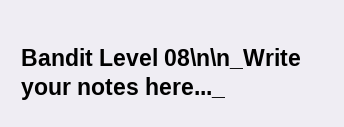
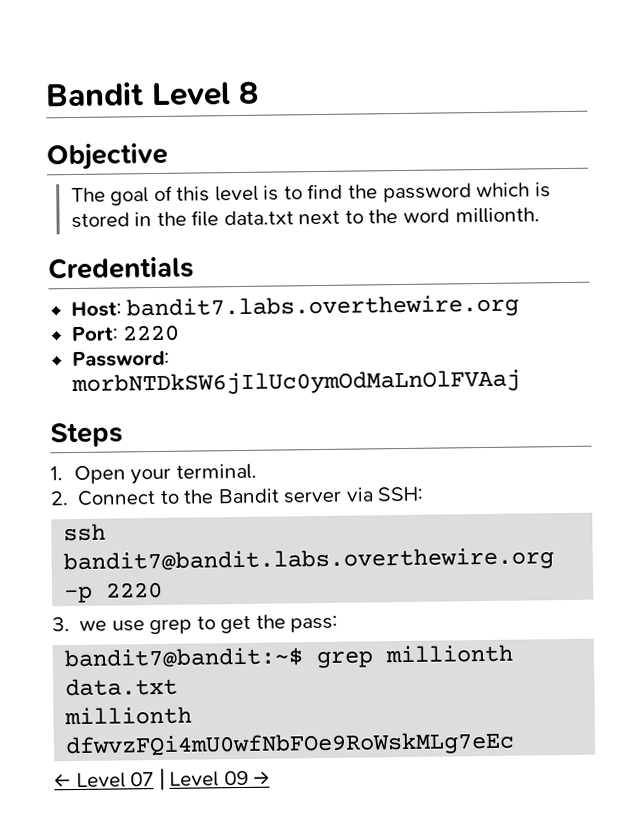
- Bandit Level 08\n\n_Write your notes here..._
+ Bandit Level 8
+ Objective
+ The goal of this level is to find the password which is stored in the file data.txt next to the word millionth.
+ Credentials
+ Host: bandit7.labs.overthewire.org
+ Port: 2220
+ Password: morbNTDkSW6jIlUc0ymOdMaLnOlFVAaj
+ Steps
+ 1. Open your terminal.
+ 2. Connect to the Bandit server via SSH:
+ ssh bandit7@bandit.labs.overthewire.org -p 2220
+ 3. we use grep to get the pass:
+ bandit7@bandit:~$ grep millionth data.txt
+ millionth dfwvzFQi4mU0wfNbFOe9RoWskMLg7eEc
+ ← Level 07 | Level 09 →

